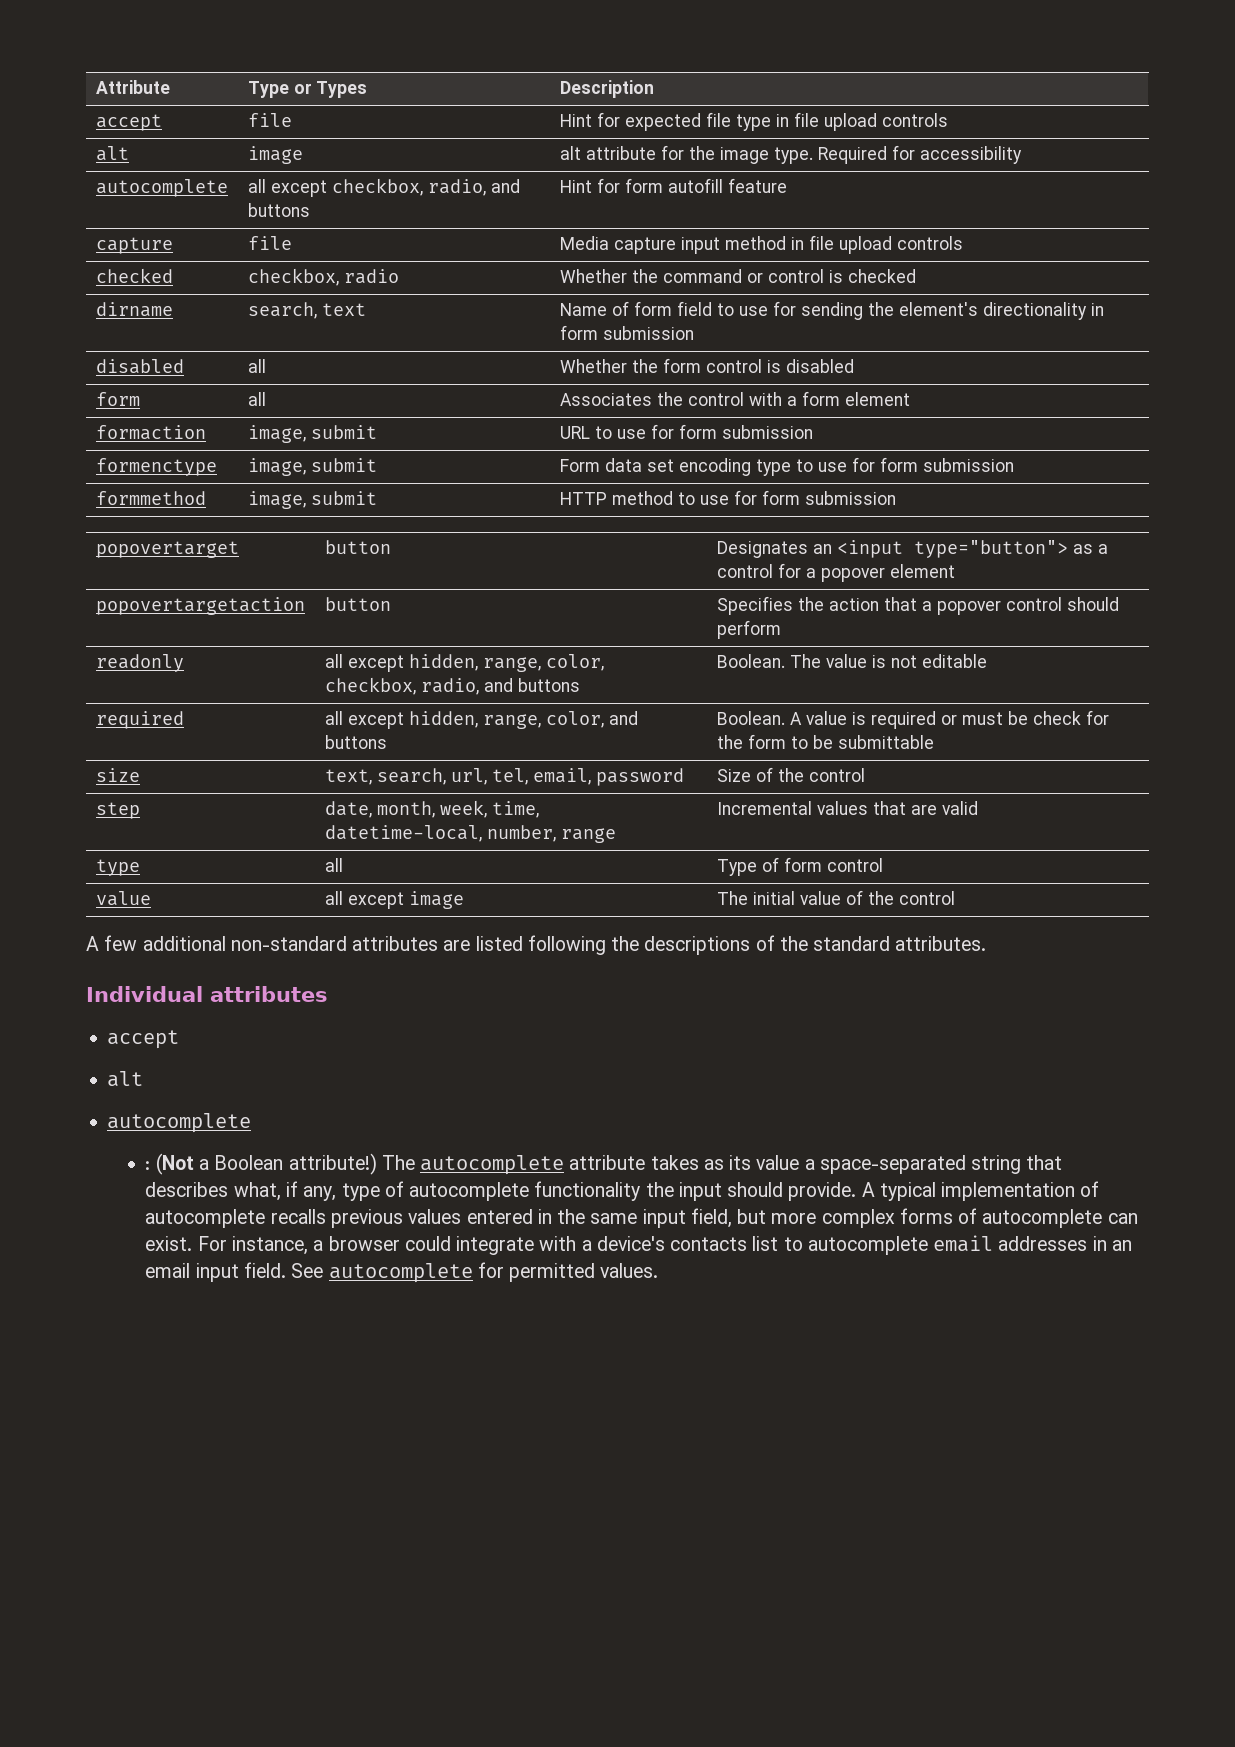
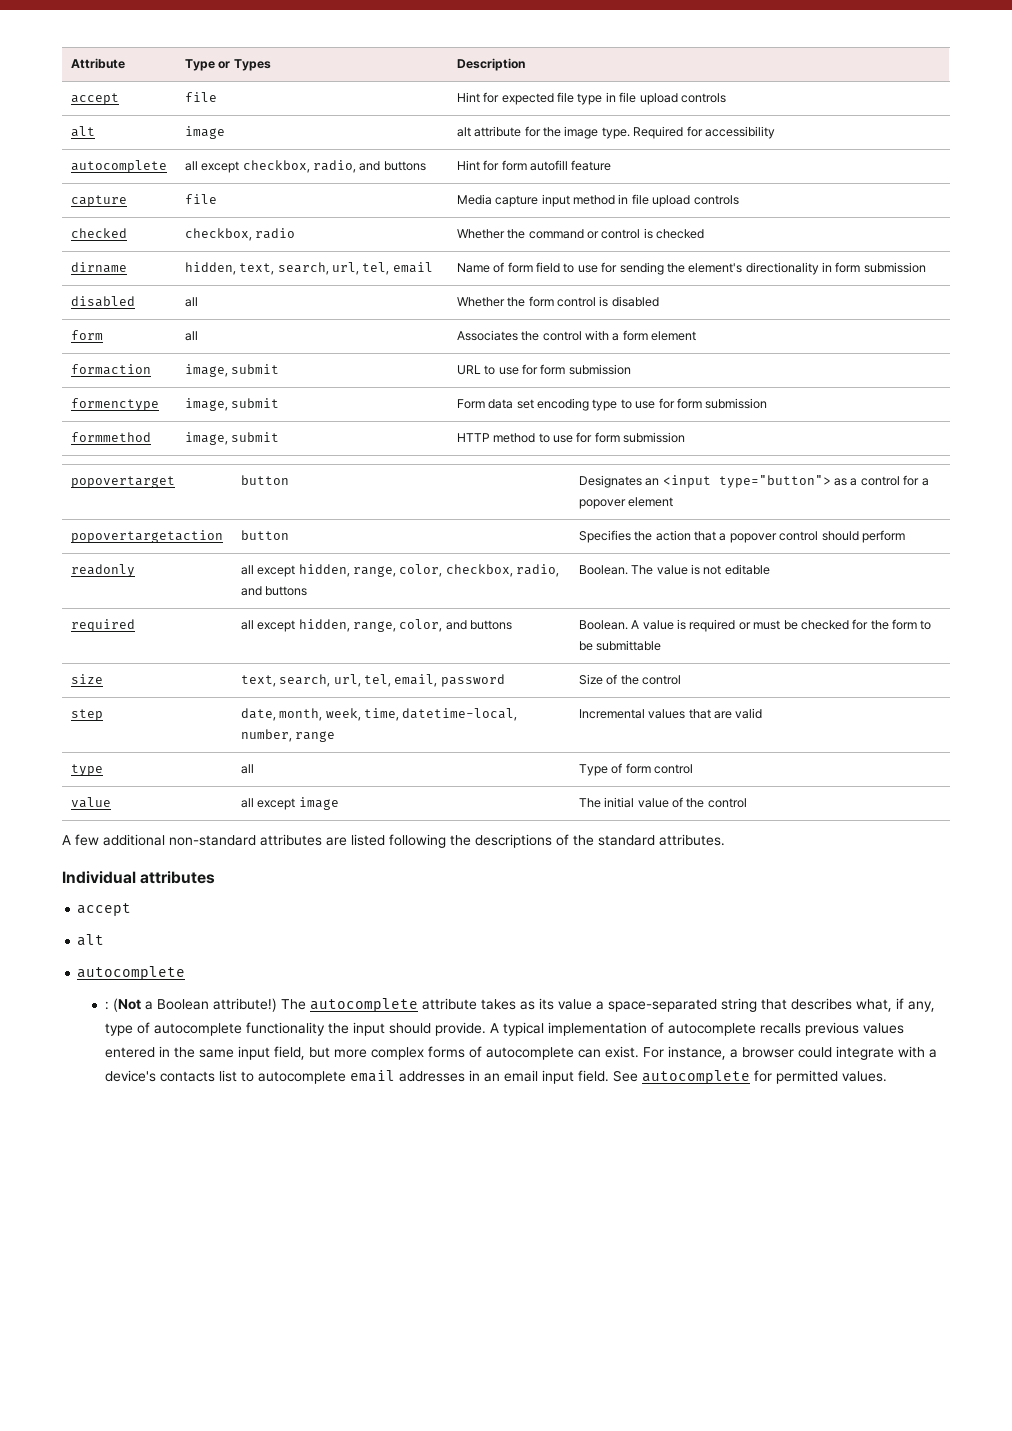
- dirname | search, text | Name of form field to use for sending the element's directionality in form submission
+ dirname | hidden, text, search, url, tel, email | Name of form field to use for sending the element's directionality in form submission
- required | all except hidden, range, color, and buttons | Boolean. A value is required or must be check for the form to be submittable
+ required | all except hidden, range, color, and buttons | Boolean. A value is required or must be checked for the form to be submittable

